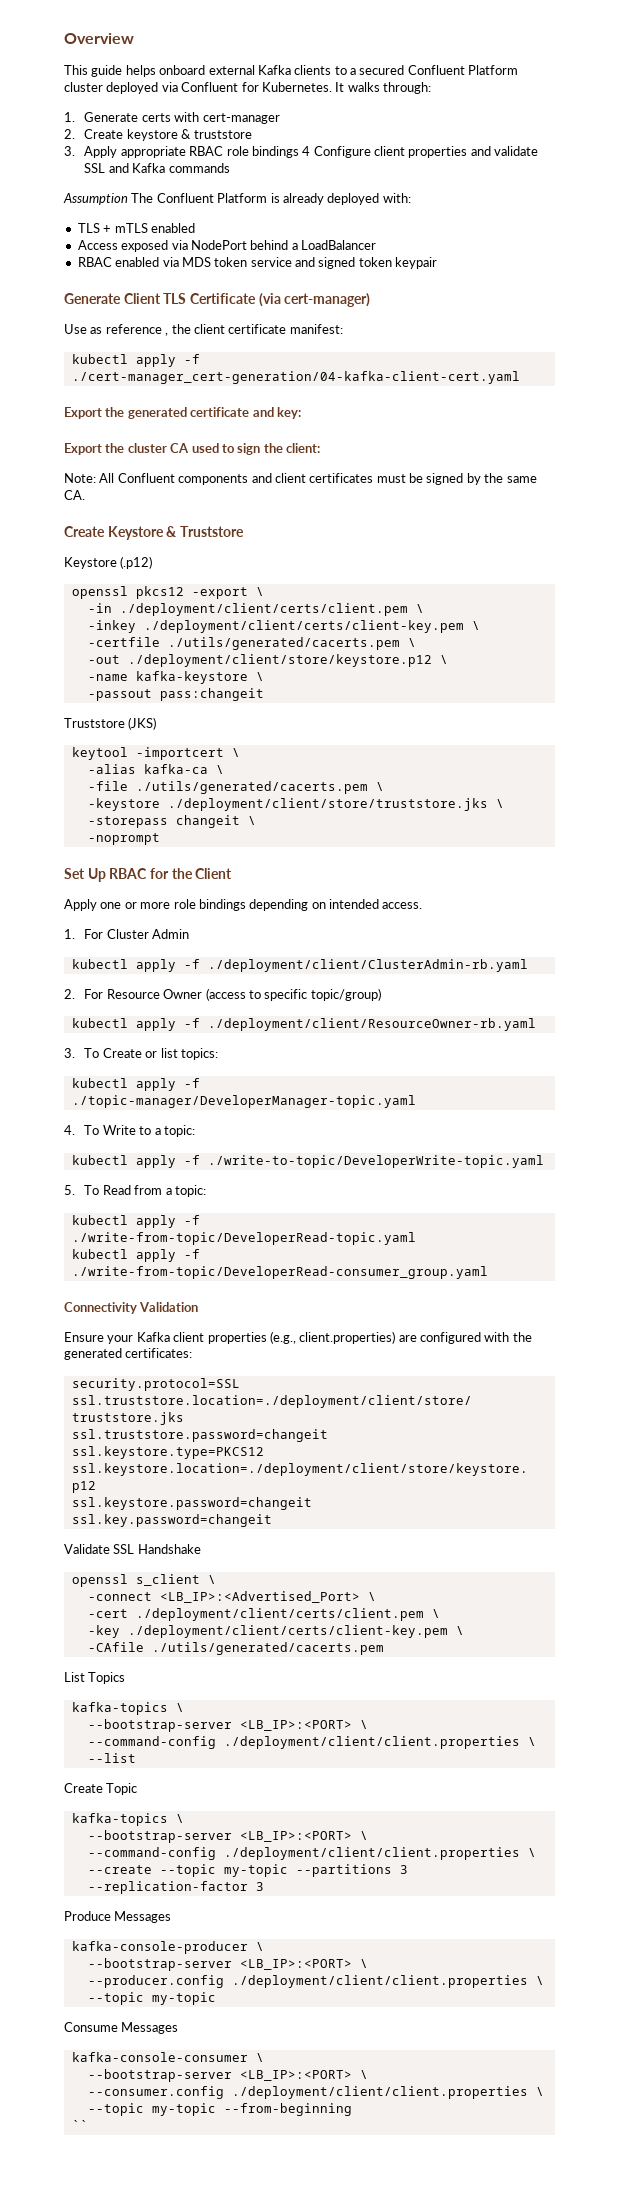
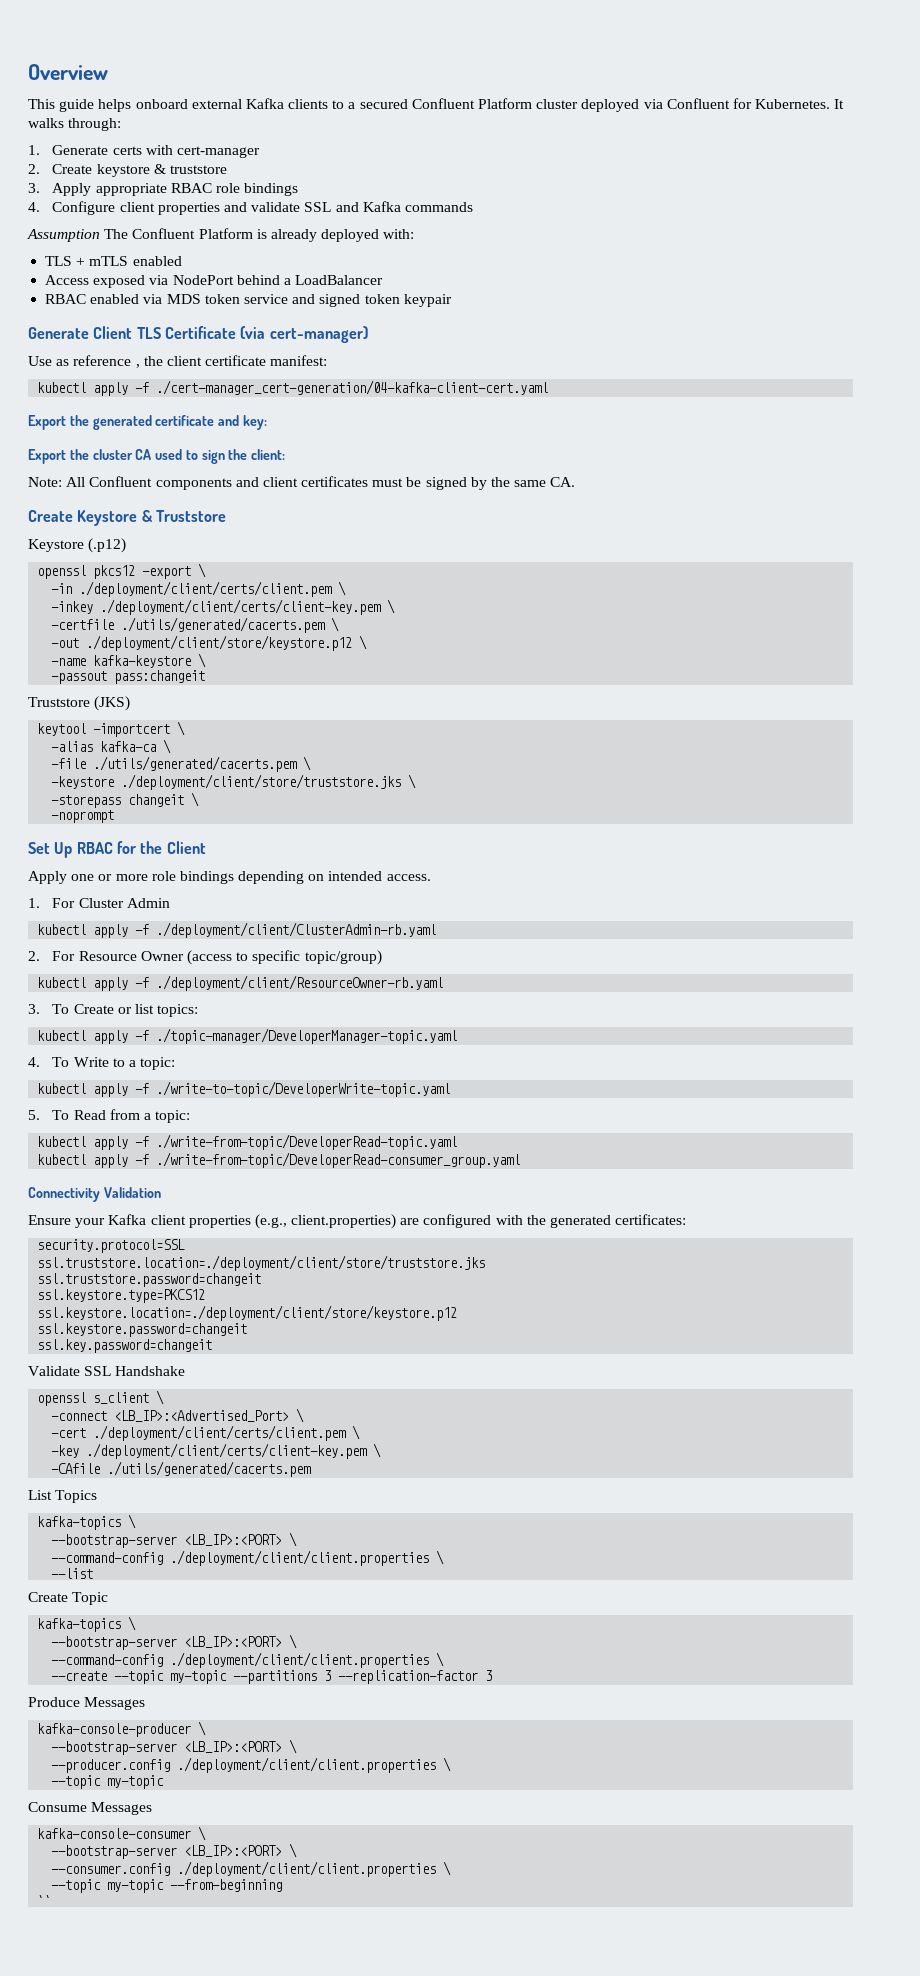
- 3. Apply appropriate RBAC role bindings 4 Configure client properties and validate SSL and Kafka commands
+ 3. Apply appropriate RBAC role bindings
+ 4. Configure client properties and validate SSL and Kafka commands

